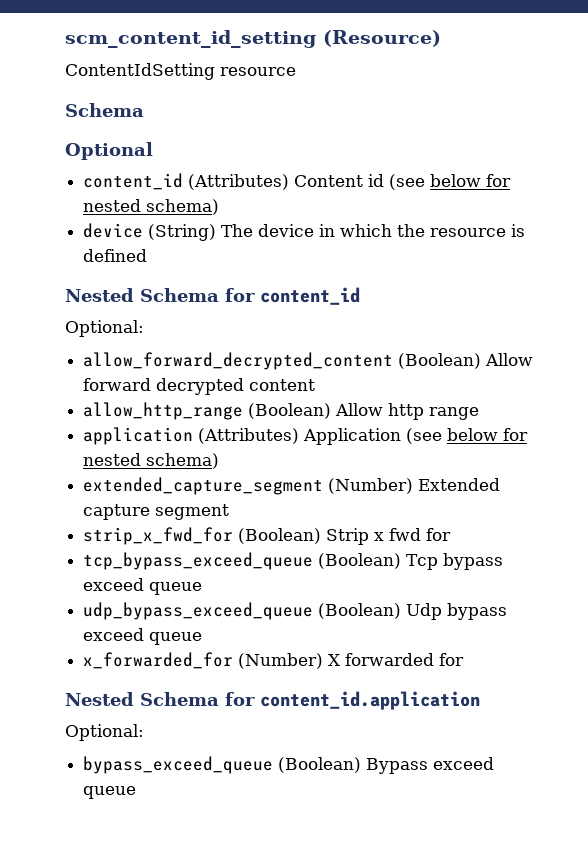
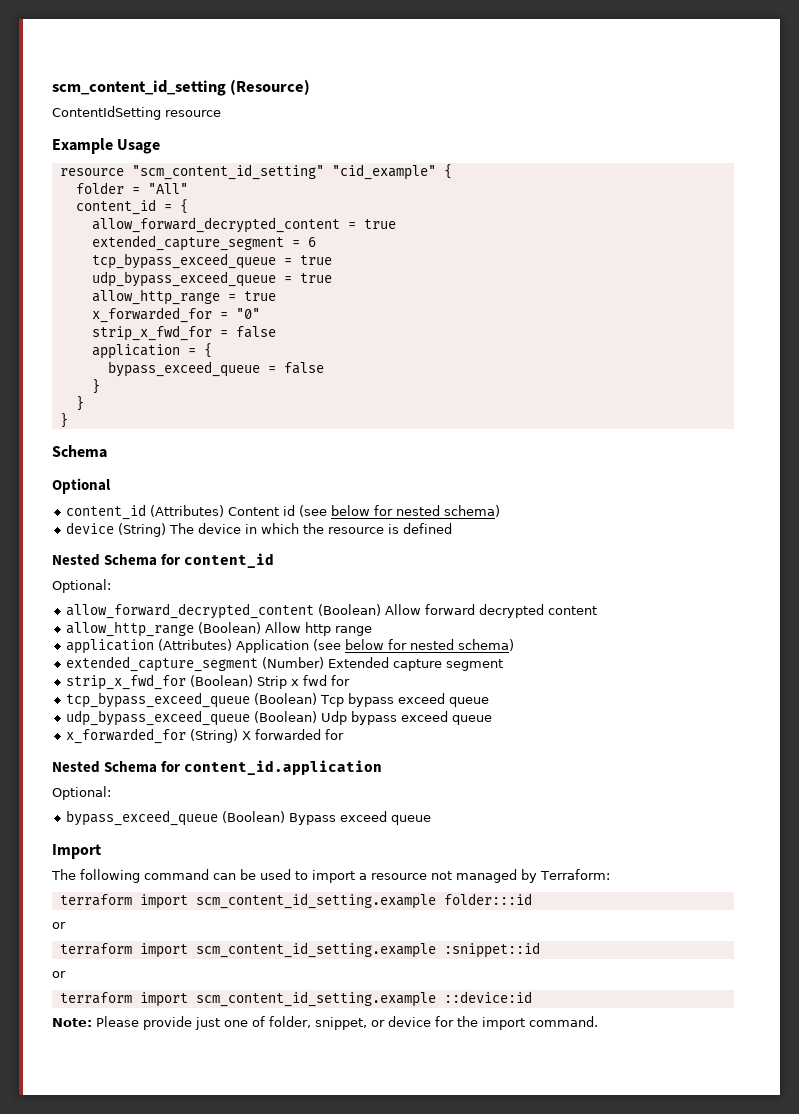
+ Example Usage
+ resource "scm_content_id_setting" "cid_example" {
+ folder = "All"
+ content_id = {
+ allow_forward_decrypted_content = true
+ extended_capture_segment = 6
+ tcp_bypass_exceed_queue = true
+ udp_bypass_exceed_queue = true
+ allow_http_range = true
+ x_forwarded_for = "0"
+ strip_x_fwd_for = false
+ application = {
+ bypass_exceed_queue = false
+ }
+ }
+ }
- x_forwarded_for (Number) X forwarded for
+ x_forwarded_for (String) X forwarded for
+ Import
+ The following command can be used to import a resource not managed by Terraform:
+ terraform import scm_content_id_setting.example folder:::id
+ or
+ terraform import scm_content_id_setting.example :snippet::id
+ or
+ terraform import scm_content_id_setting.example ::device:id
+ Note: Please provide just one of folder, snippet, or device for the import command.

